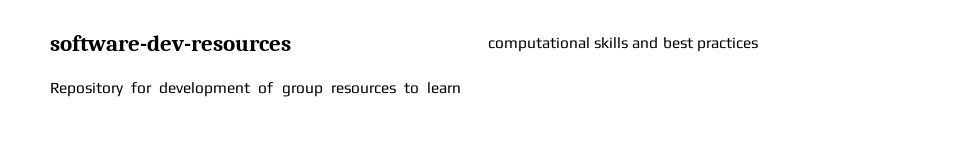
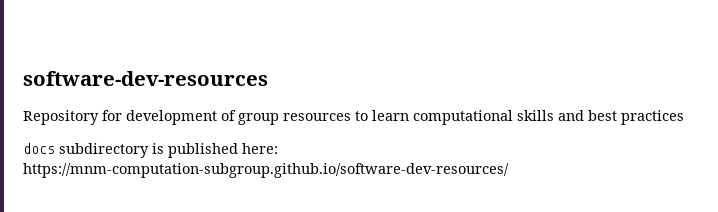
+ docs subdirectory is published here: https://mnm-computation-subgroup.github.io/software-dev-resources/

